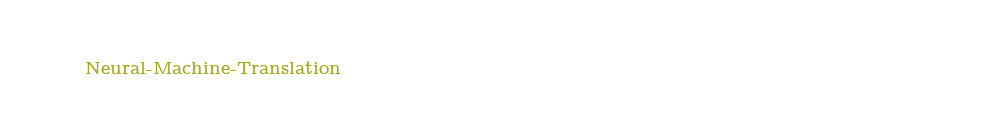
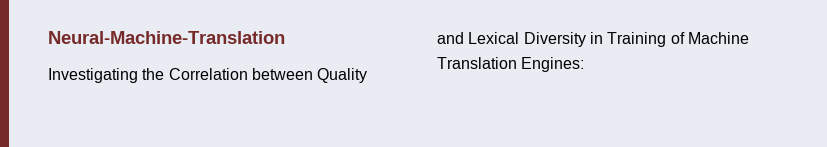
+ Investigating the Correlation between Quality and Lexical Diversity in Training of Machine Translation Engines:

